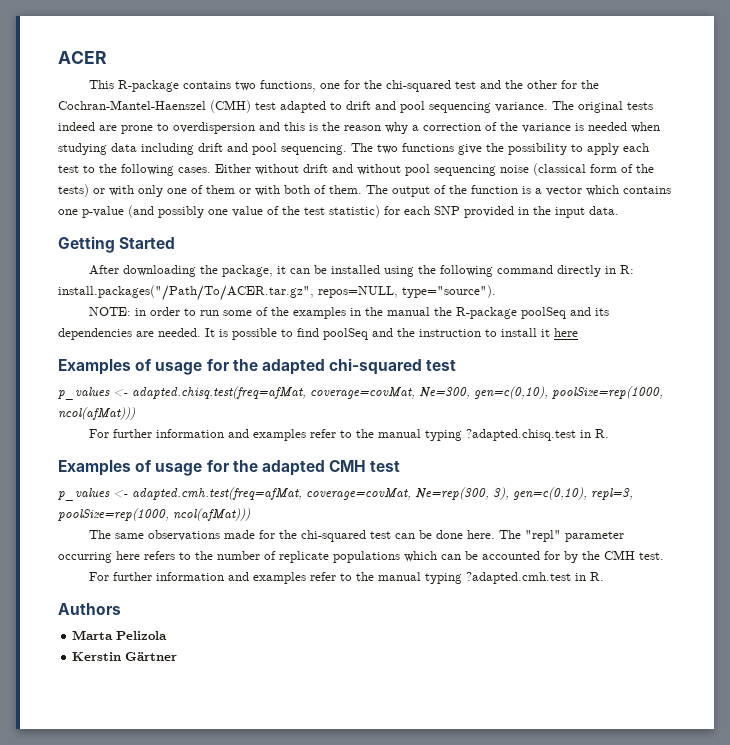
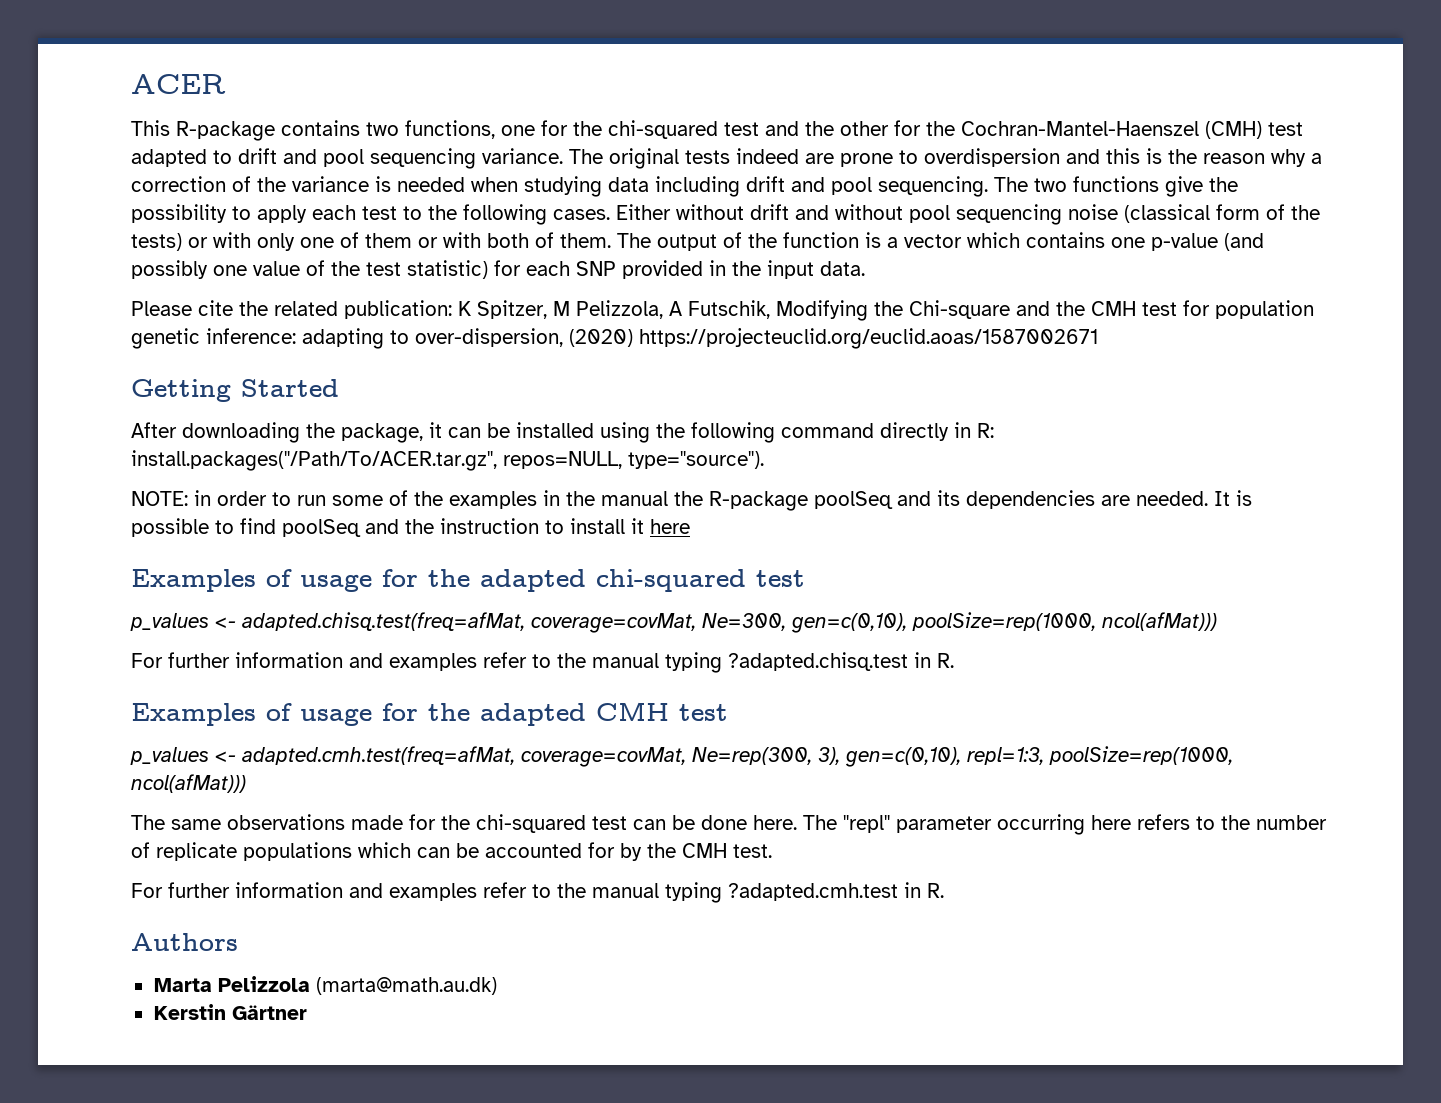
+ Please cite the related publication: K Spitzer, M Pelizzola, A Futschik, Modifying the Chi-square and the CMH test for population genetic inference: adapting to over-dispersion, (2020) https://projecteuclid.org/euclid.aoas/1587002671
- p_values <- adapted.cmh.test(freq=afMat, coverage=covMat, Ne=rep(300, 3), gen=c(0,10), repl=3, poolSize=rep(1000, ncol(afMat)))
+ p_values <- adapted.cmh.test(freq=afMat, coverage=covMat, Ne=rep(300, 3), gen=c(0,10), repl=1:3, poolSize=rep(1000, ncol(afMat)))
- Marta Pelizola
+ Marta Pelizzola (marta@math.au.dk)

